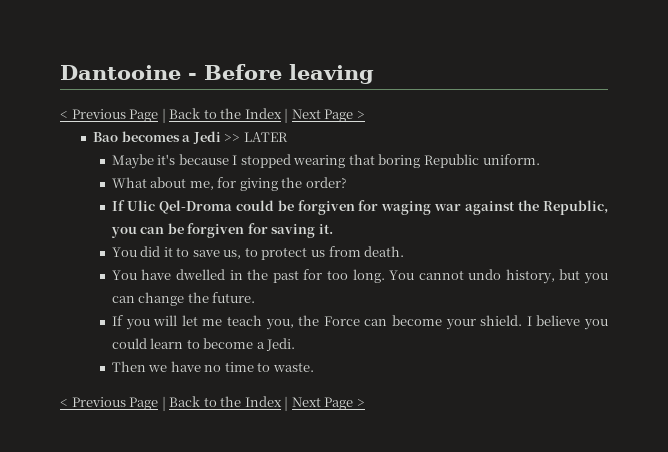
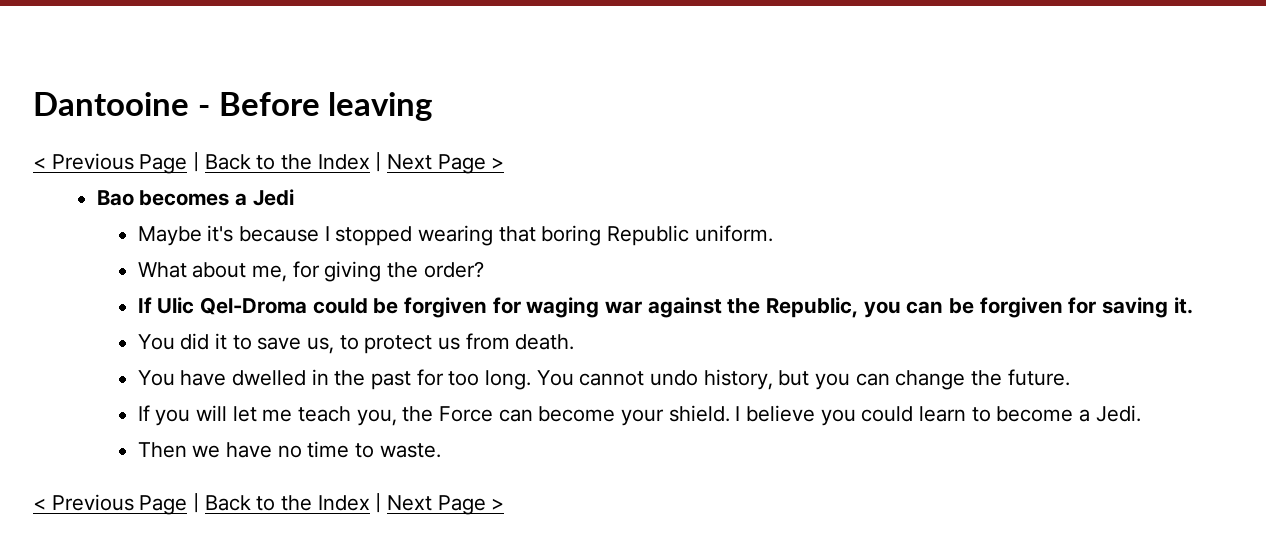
- Bao becomes a Jedi >> LATER
+ Bao becomes a Jedi

